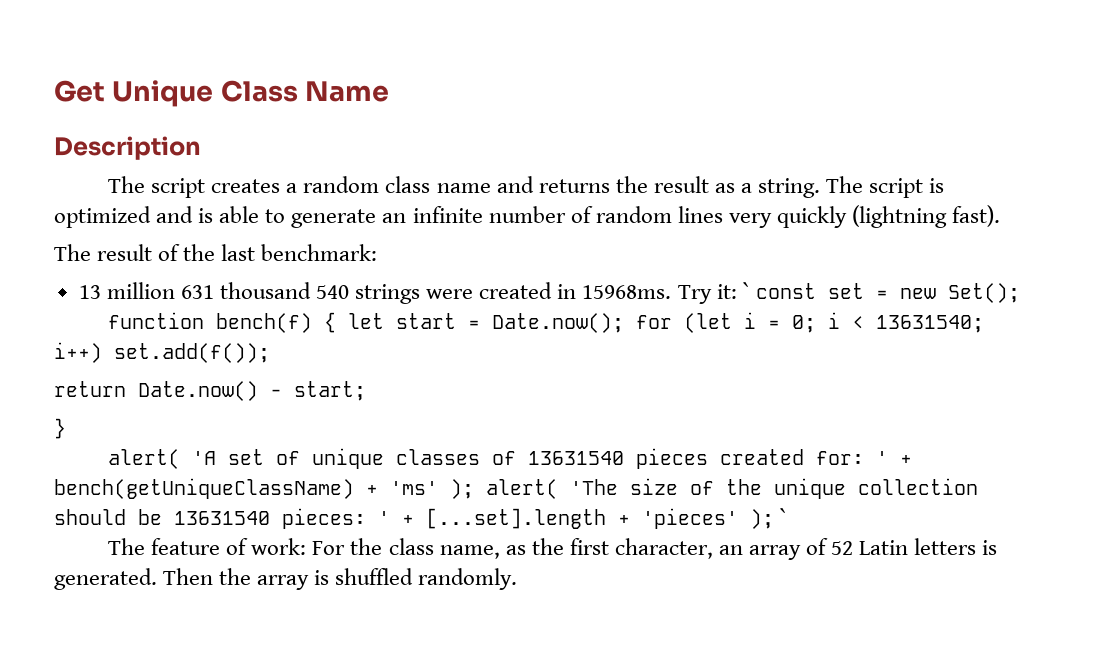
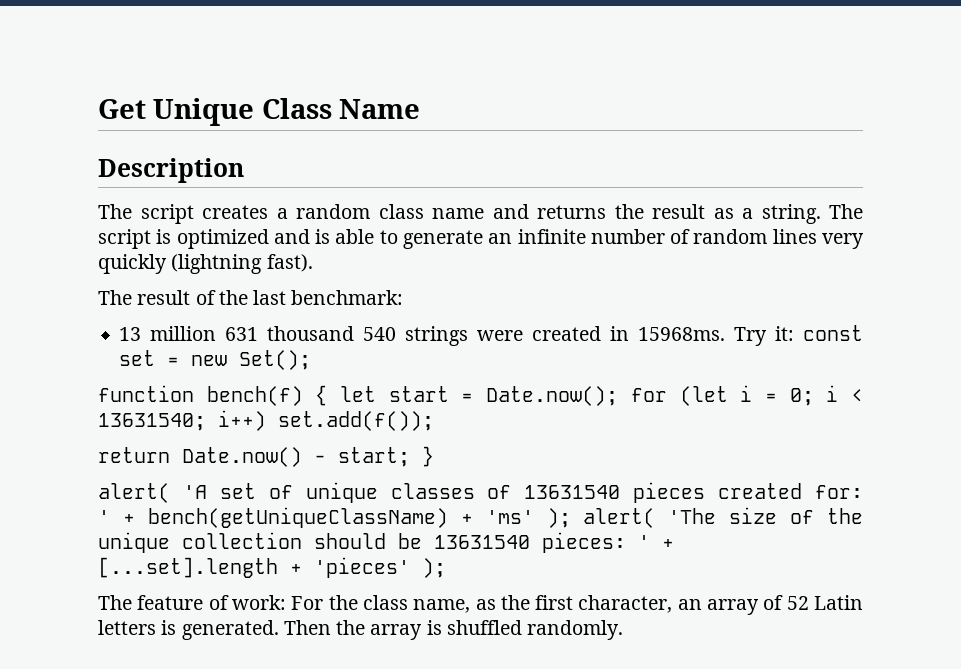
- Try it: ` const set = new Set();
+ Try it: const set = new Set();
- return Date.now() - start;
- }
+ return Date.now() - start; }
- alert( 'A set of unique classes of 13631540 pieces created for: ' + bench(getUniqueClassName) + 'ms' ); alert( 'The size of the unique collection should be 13631540 pieces: ' + [...set].length + 'pieces' ); `
+ alert( 'A set of unique classes of 13631540 pieces created for: ' + bench(getUniqueClassName) + 'ms' ); alert( 'The size of the unique collection should be 13631540 pieces: ' + [...set].length + 'pieces' );

